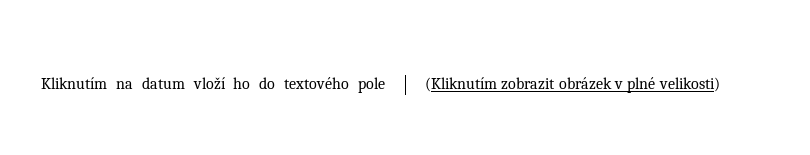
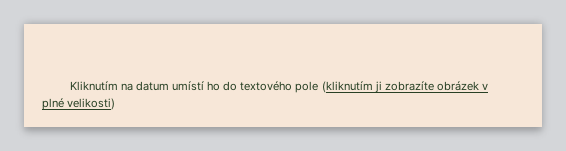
- Kliknutím na datum vloží ho do textového pole (Kliknutím zobrazit obrázek v plné velikosti)
+ Kliknutím na datum umístí ho do textového pole (kliknutím ji zobrazíte obrázek v plné velikosti)

